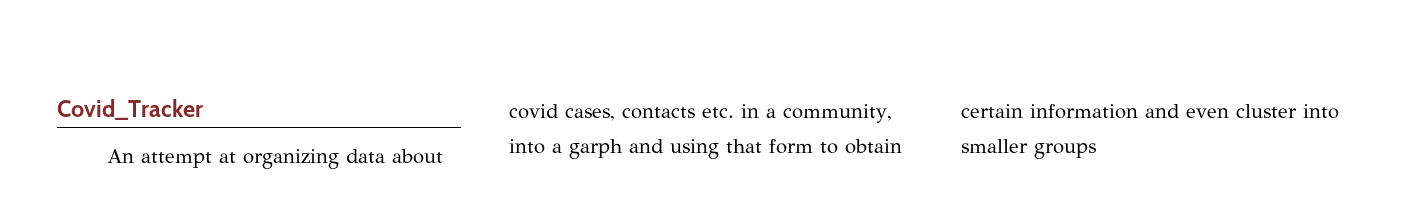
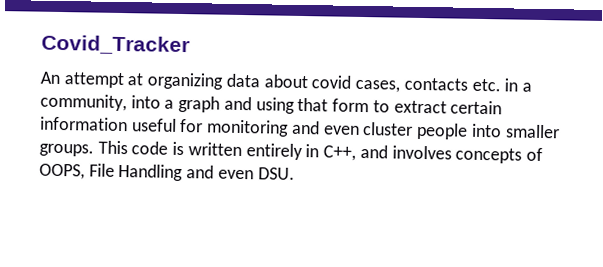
- An attempt at organizing data about covid cases, contacts etc. in a community, into a garph and using that form to obtain certain information and even cluster into smaller groups
+ An attempt at organizing data about covid cases, contacts etc. in a community, into a graph and using that form to extract certain information useful for monitoring and even cluster people into smaller groups. This code is written entirely in C++, and involves concepts of OOPS, File Handling and even DSU.

